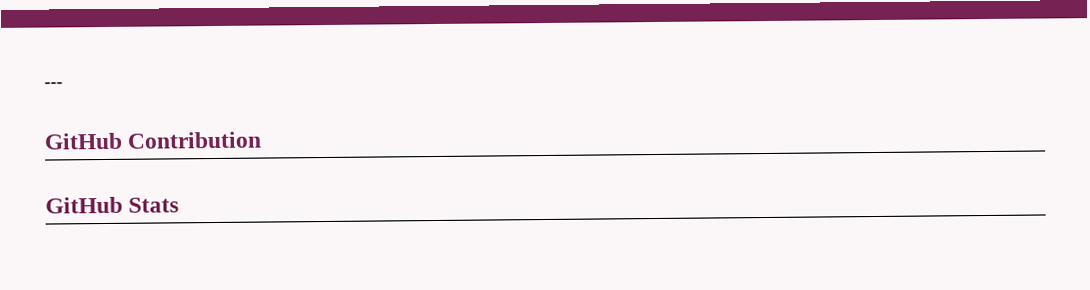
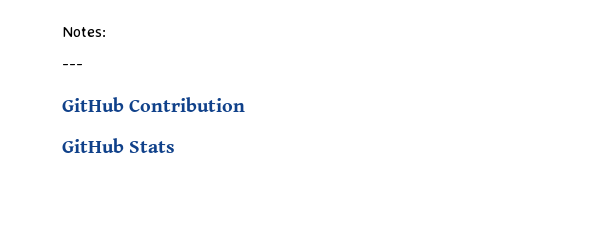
+ Notes:

